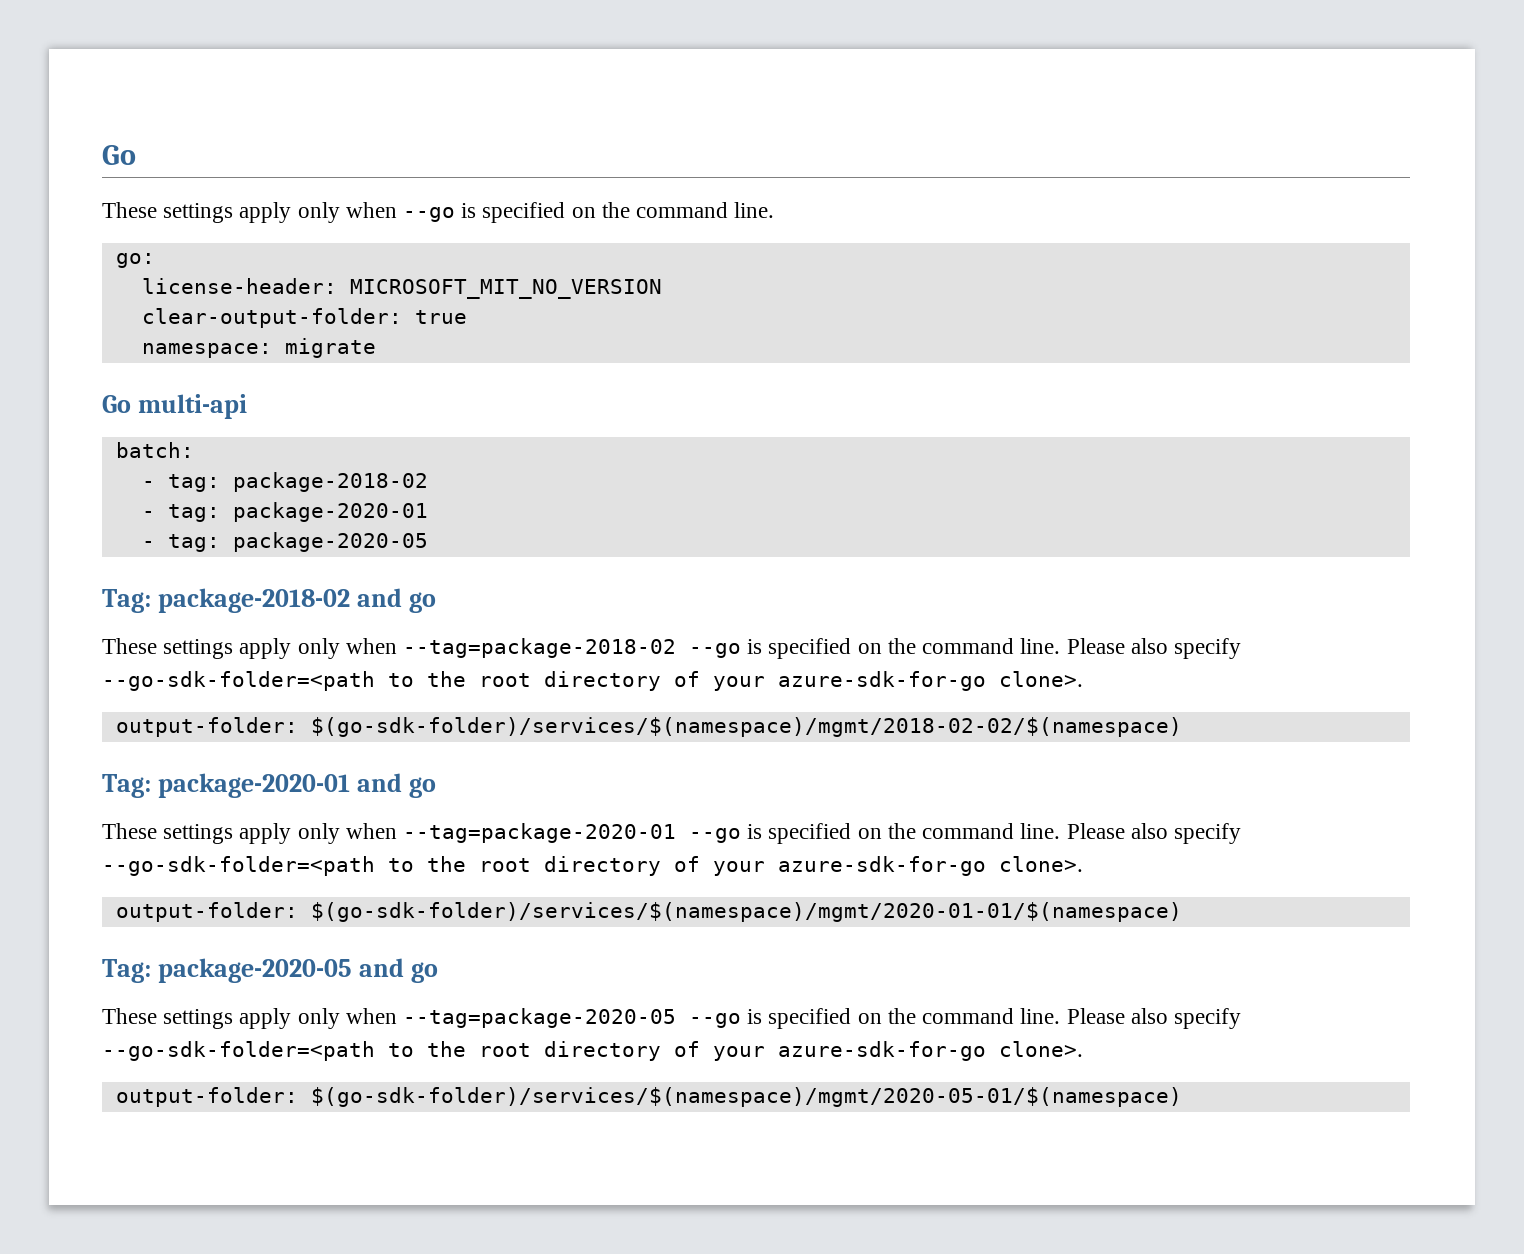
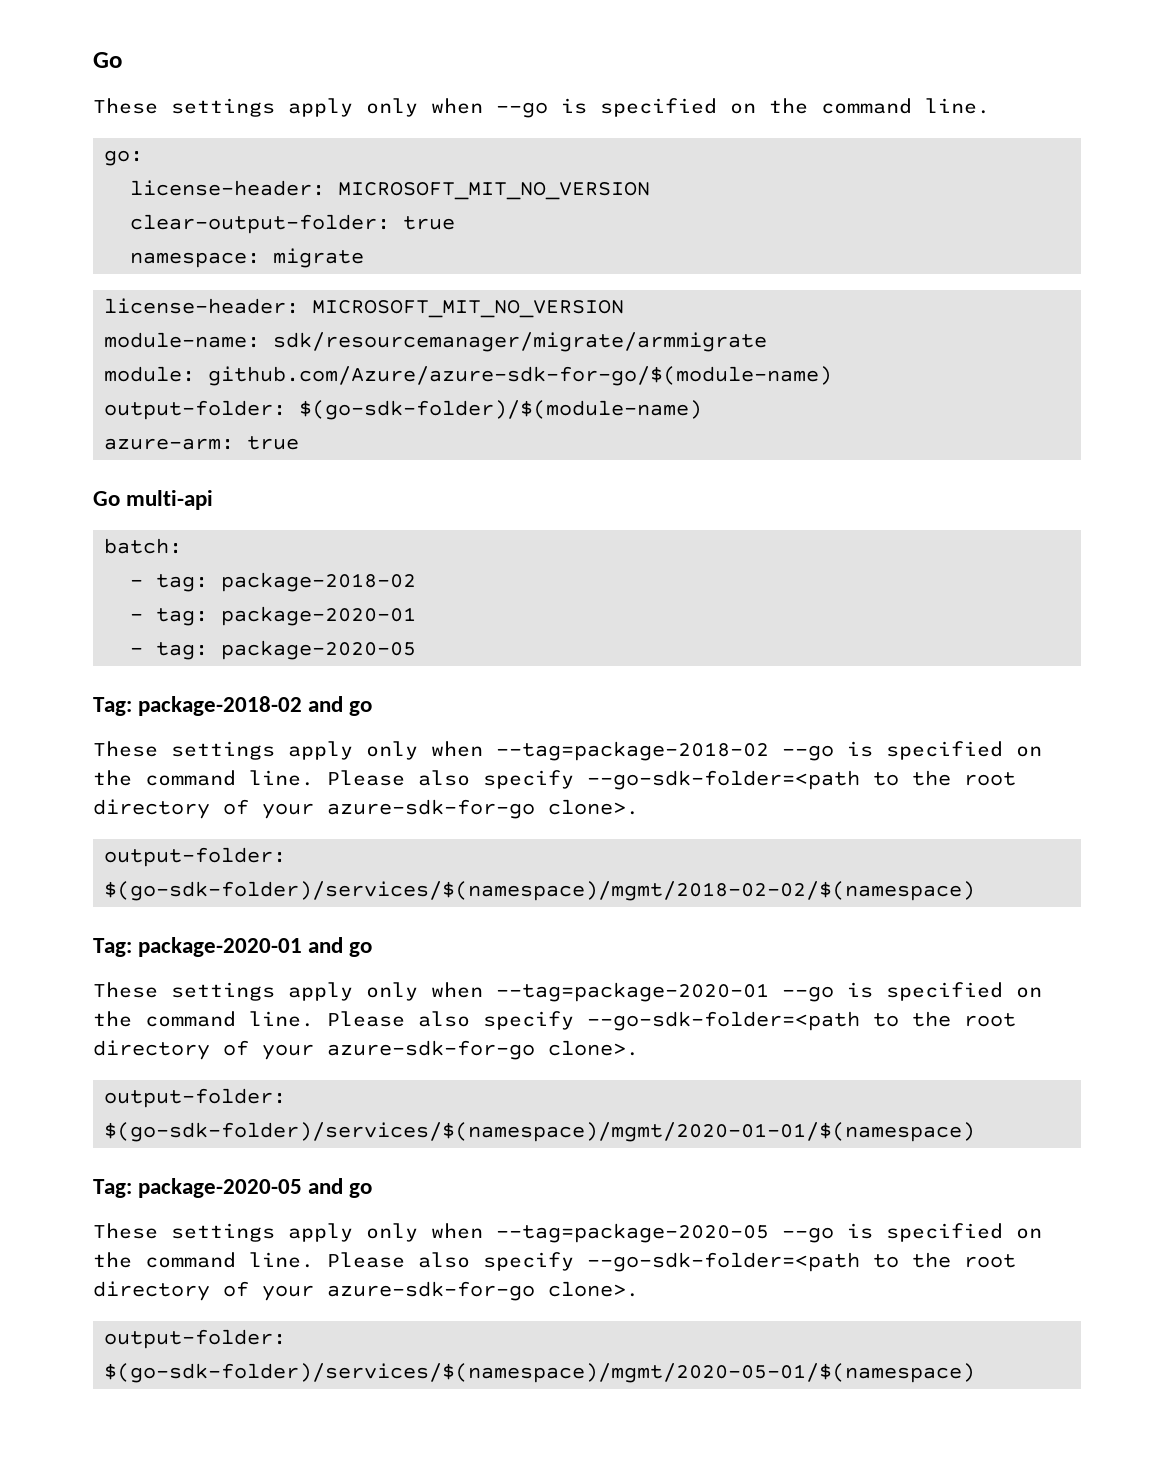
  namespace: migrate
+ license-header: MICROSOFT_MIT_NO_VERSION
+ module-name: sdk/resourcemanager/migrate/armmigrate
+ module: github.com/Azure/azure-sdk-for-go/$(module-name)
+ output-folder: $(go-sdk-folder)/$(module-name)
+ azure-arm: true

